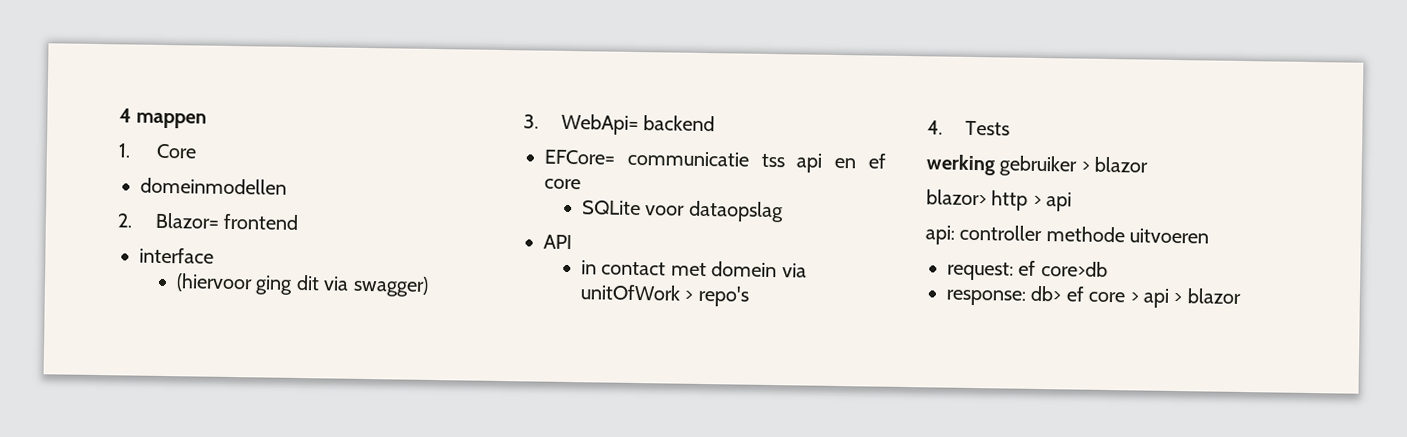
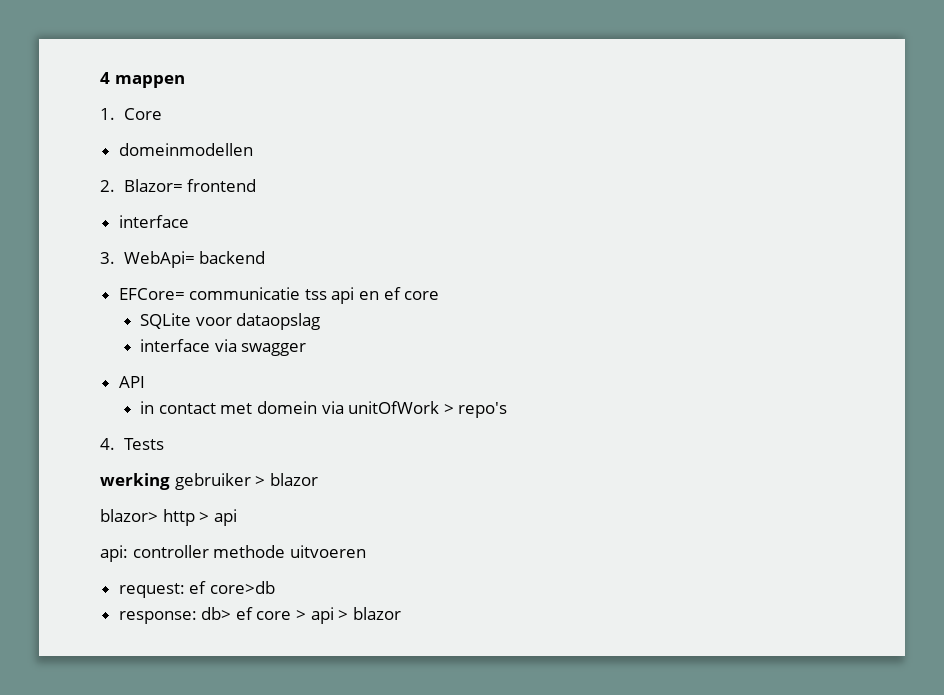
- (hiervoor ging dit via swagger)
+ interface via swagger

